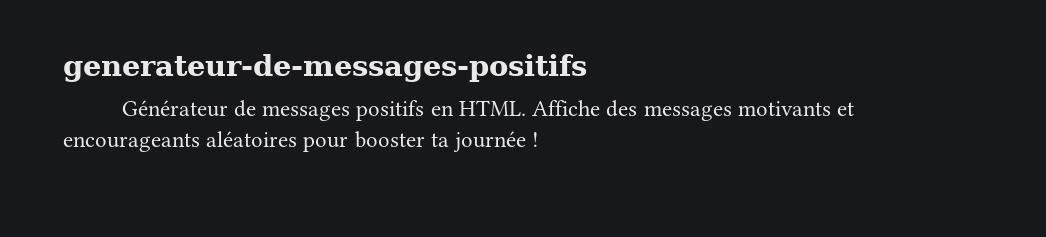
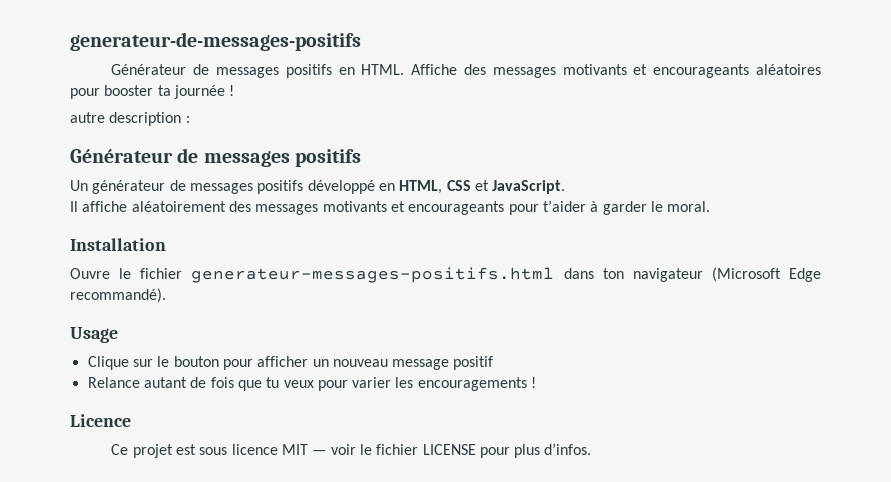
+ autre description :
+ Générateur de messages positifs
+ Un générateur de messages positifs développé en HTML, CSS et JavaScript.
+ Il affiche aléatoirement des messages motivants et encourageants pour t’aider à garder le moral.
+ Installation
+ Ouvre le fichier generateur-messages-positifs.html dans ton navigateur (Microsoft Edge recommandé).
+ Usage
+ Clique sur le bouton pour afficher un nouveau message positif
+ Relance autant de fois que tu veux pour varier les encouragements !
+ Licence
+ Ce projet est sous licence MIT — voir le fichier LICENSE pour plus d’infos.

